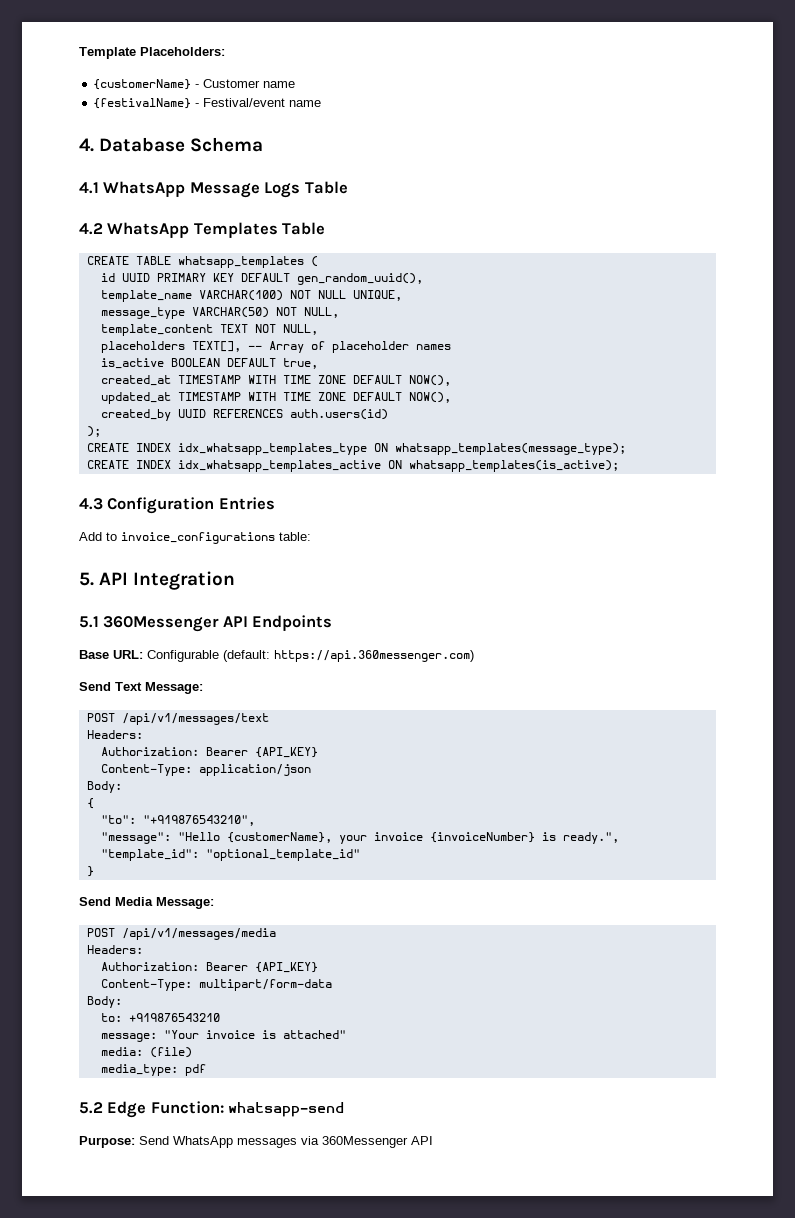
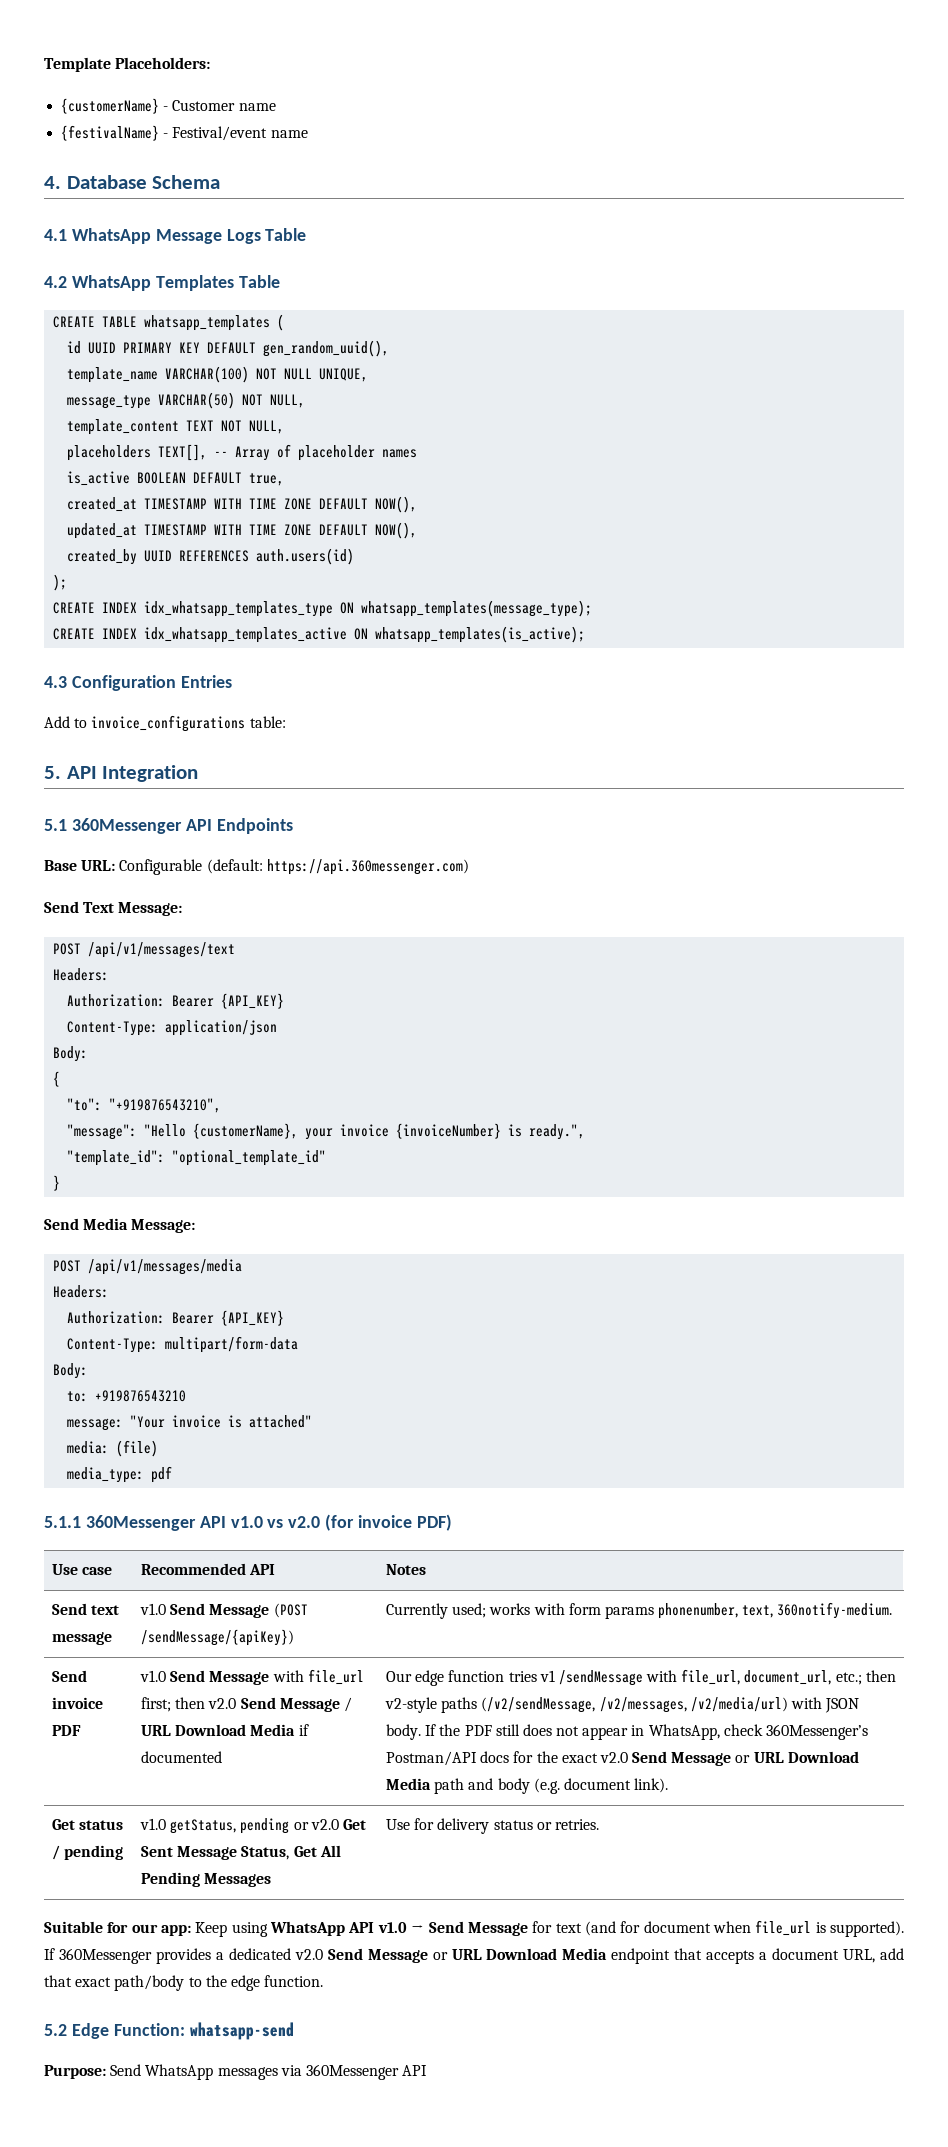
+ 5.1.1 360Messenger API v1.0 vs v2.0 (for invoice PDF)
+ Use case | Recommended API | Notes
+ Send text message | v1.0 Send Message (POST /sendMessage/{apiKey}) | Currently used; works with form params phonenumber, text, 360notify-medium.
+ Send invoice PDF | v1.0 Send Message with file_url first; then v2.0 Send Message / URL Download Media if documented | Our edge function tries v1 /sendMessage with file_url, document_url, etc.; then v2-style paths (/v2/sendMessage, /v2/messages, /v2/media/url) with JSON body. If the PDF still does not appear in WhatsApp, check 360Messenger’s Postman/API docs for the exact v2.0 Send Message or URL Download Media path and body (e.g. document link).
+ Get status / pending | v1.0 getStatus, pending or v2.0 Get Sent Message Status, Get All Pending Messages | Use for delivery status or retries.
+ Suitable for our app: Keep using WhatsApp API v1.0 → Send Message for text (and for document when file_url is supported). If 360Messenger provides a dedicated v2.0 Send Message or URL Download Media endpoint that accepts a document URL, add that exact path/body to the edge function.

